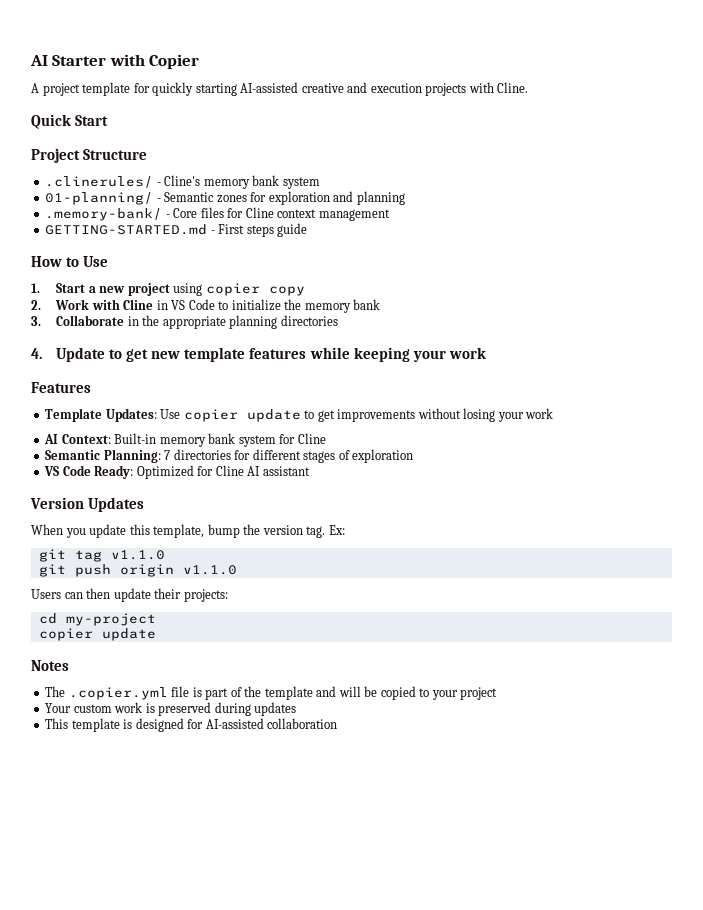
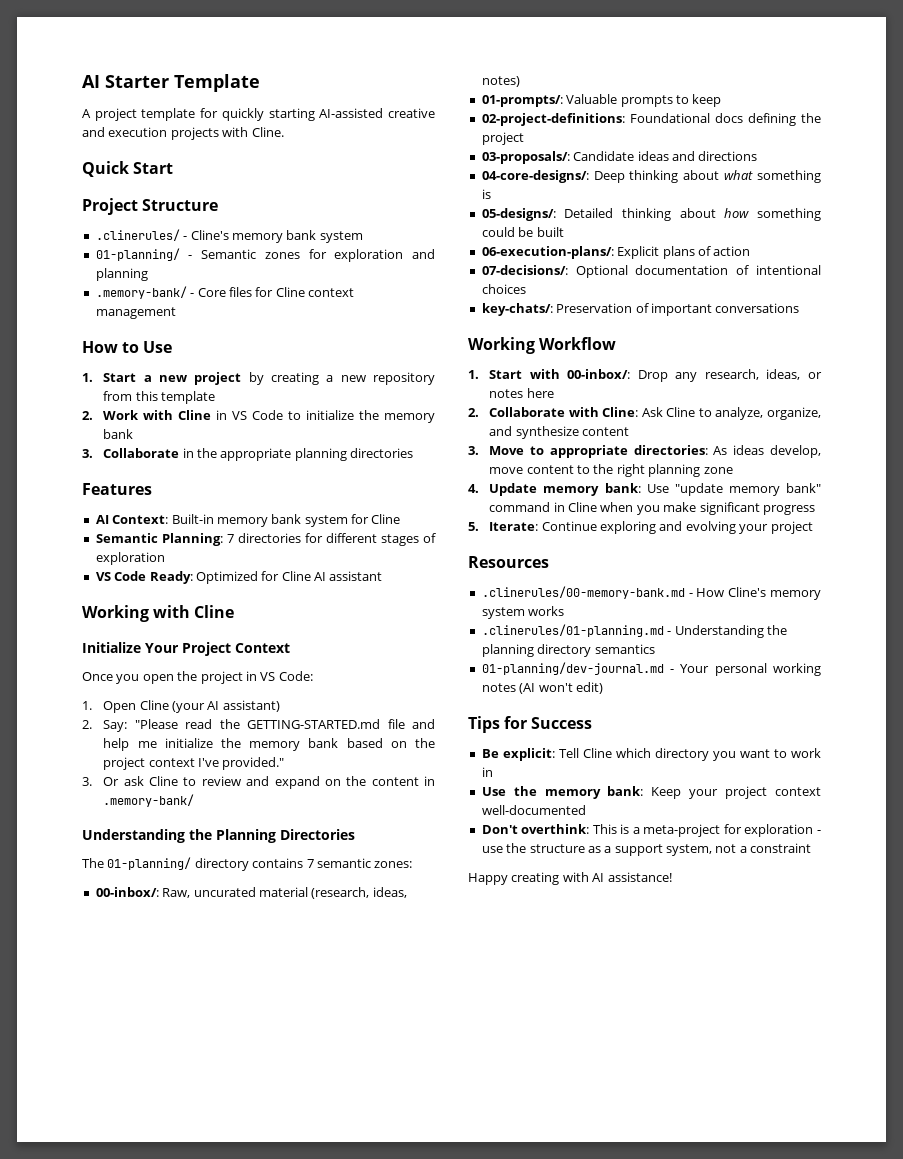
- AI Starter with Copier
+ AI Starter Template
- GETTING-STARTED.md - First steps guide
- 1. Start a new project using copier copy
+ 1. Start a new project by creating a new repository from this template
- 4. Update to get new template features while keeping your work
  Features
- Template Updates: Use copier update to get improvements without losing your work
- Version Updates
- When you update this template, bump the version tag. Ex:
- git tag v1.1.0
- git push origin v1.1.0
- Users can then update their projects:
- cd my-project
- copier update
- Notes
- The .copier.yml file is part of the template and will be copied to your project
- Your custom work is preserved during updates
- This template is designed for AI-assisted collaboration
+ Working with Cline
+ Initialize Your Project Context
+ Once you open the project in VS Code:
+ 1. Open Cline (your AI assistant)
+ 2. Say: "Please read the GETTING-STARTED.md file and help me initialize the memory bank based on the project context I've provided."
+ 3. Or ask Cline to review and expand on the content in .memory-bank/
+ Understanding the Planning Directories
+ The 01-planning/ directory contains 7 semantic zones:
+ 00-inbox/: Raw, uncurated material (research, ideas, notes)
+ 01-prompts/: Valuable prompts to keep
+ 02-project-definitions: Foundational docs defining the project
+ 03-proposals/: Candidate ideas and directions
+ 04-core-designs/: Deep thinking about what something is
+ 05-designs/: Detailed thinking about how something could be built
+ 06-execution-plans/: Explicit plans of action
+ 07-decisions/: Optional documentation of intentional choices
+ key-chats/: Preservation of important conversations
+ Working Workflow
+ 1. Start with 00-inbox/: Drop any research, ideas, or notes here
+ 2. Collaborate with Cline: Ask Cline to analyze, organize, and synthesize content
+ 3. Move to appropriate directories: As ideas develop, move content to the right planning zone
+ 4. Update memory bank: Use "update memory bank" command in Cline when you make significant progress
+ 5. Iterate: Continue exploring and evolving your project
+ Resources
+ .clinerules/00-memory-bank.md - How Cline's memory system works
+ .clinerules/01-planning.md - Understanding the planning directory semantics
+ 01-planning/dev-journal.md - Your personal working notes (AI won't edit)
+ Tips for Success
+ Be explicit: Tell Cline which directory you want to work in
+ Use the memory bank: Keep your project context well-documented
+ Don't overthink: This is a meta-project for exploration - use the structure as a support system, not a constraint
+ Happy creating with AI assistance!

